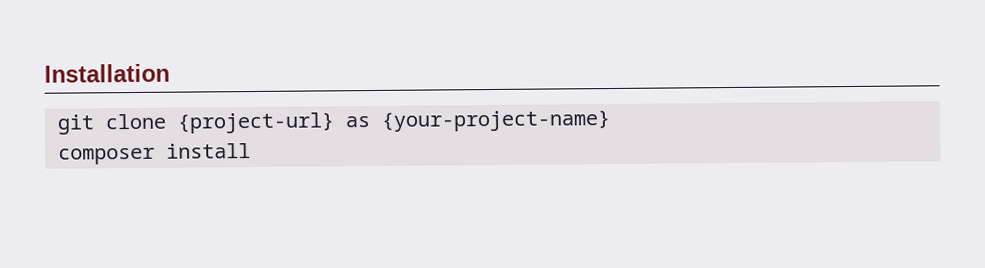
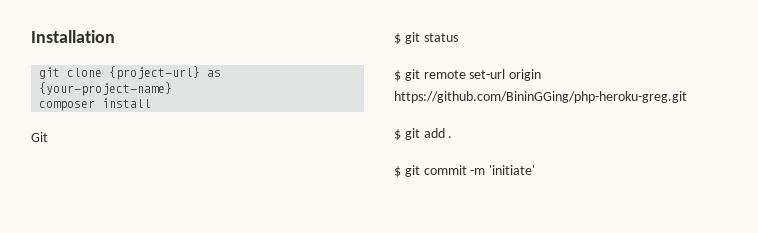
+ Git
+ $ git status
+ $ git remote set-url origin https://github.com/BininGGing/php-heroku-greg.git
+ $ git add .
+ $ git commit -m 'initiate'

